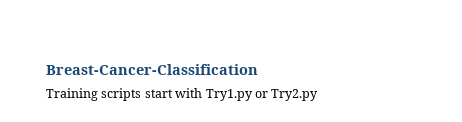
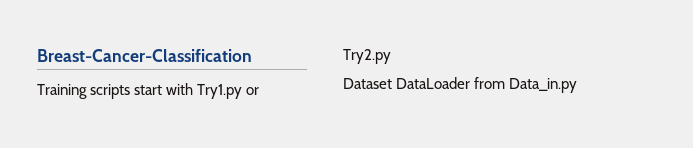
+ Dataset DataLoader from Data_in.py

